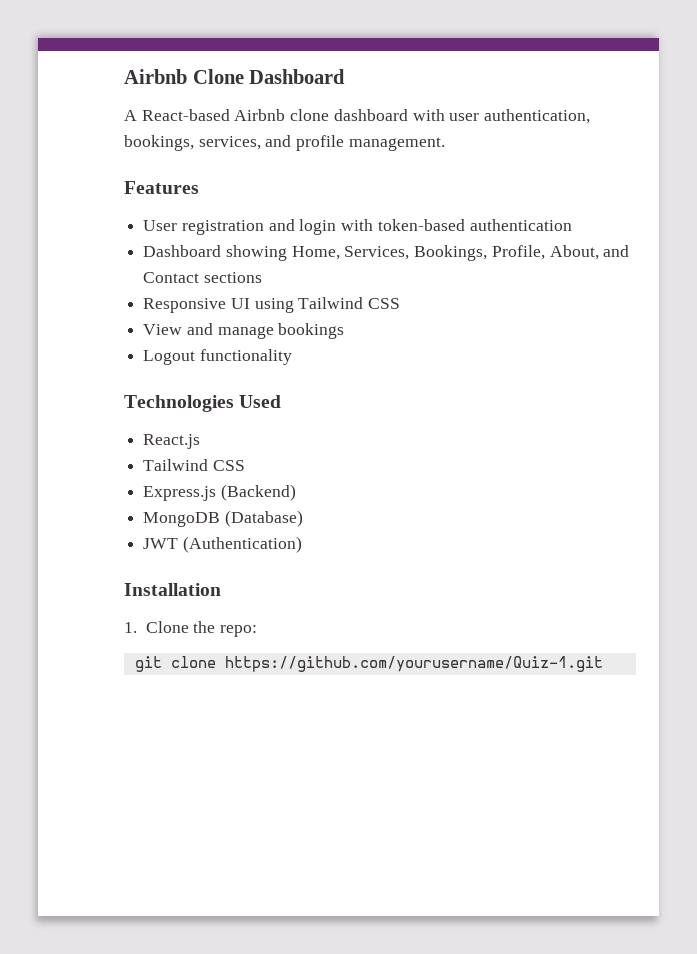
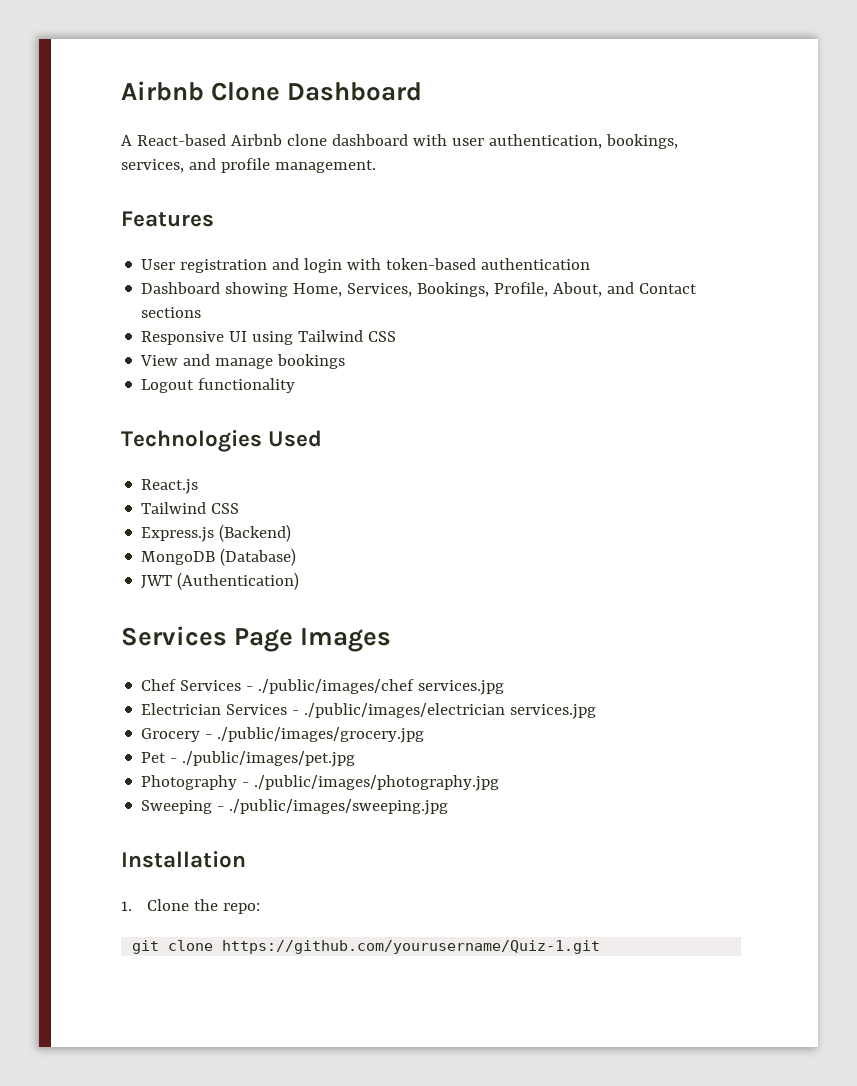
+ Services Page Images
+ Chef Services - ./public/images/chef services.jpg
+ Electrician Services - ./public/images/electrician services.jpg
+ Grocery - ./public/images/grocery.jpg
+ Pet - ./public/images/pet.jpg
+ Photography - ./public/images/photography.jpg
+ Sweeping - ./public/images/sweeping.jpg

